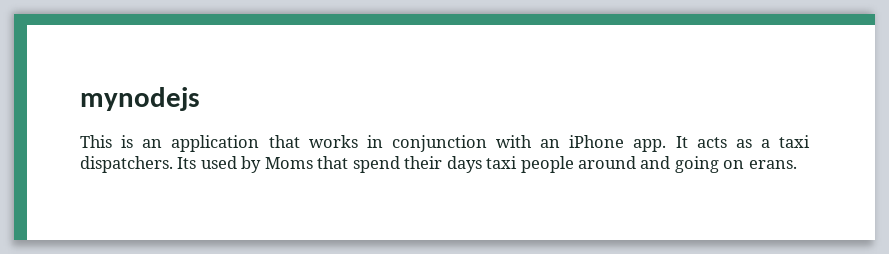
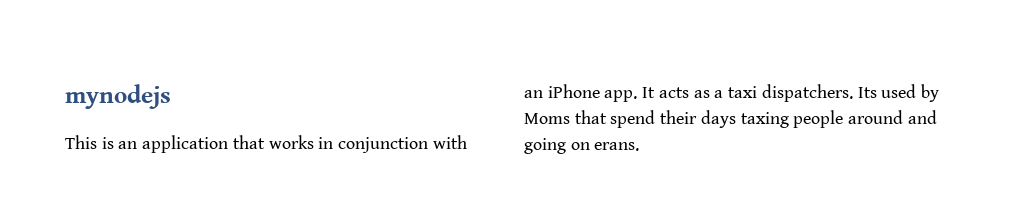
- Its used by Moms that spend their days taxi people around and going on erans.
+ Its used by Moms that spend their days taxing people around and going on erans.

